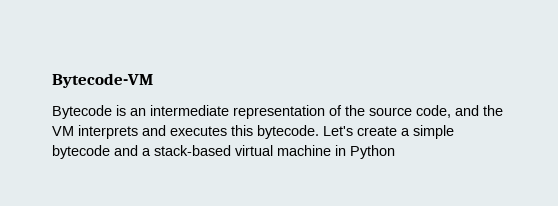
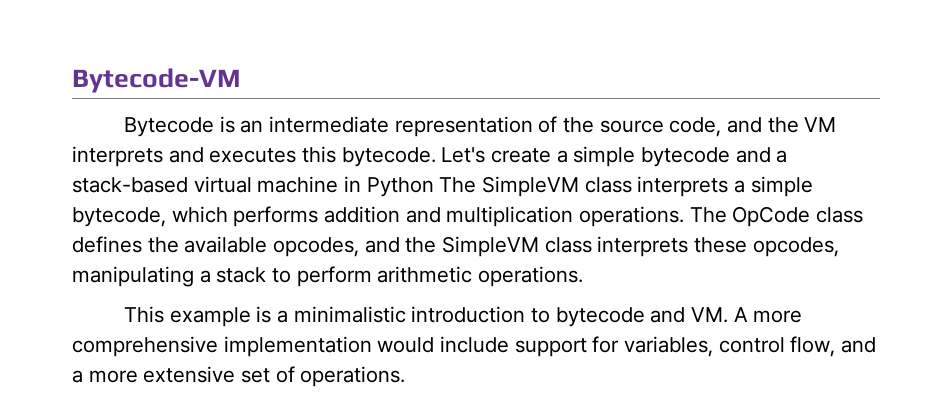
- Let's create a simple bytecode and a stack-based virtual machine in Python
+ Let's create a simple bytecode and a stack-based virtual machine in Python The SimpleVM class interprets a simple bytecode, which performs addition and multiplication operations. The OpCode class defines the available opcodes, and the SimpleVM class interprets these opcodes, manipulating a stack to perform arithmetic operations.
+ This example is a minimalistic introduction to bytecode and VM. A more comprehensive implementation would include support for variables, control flow, and a more extensive set of operations.

